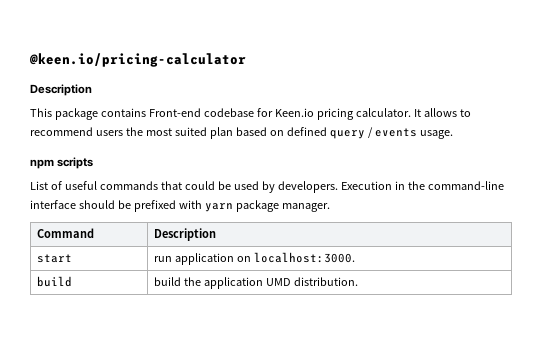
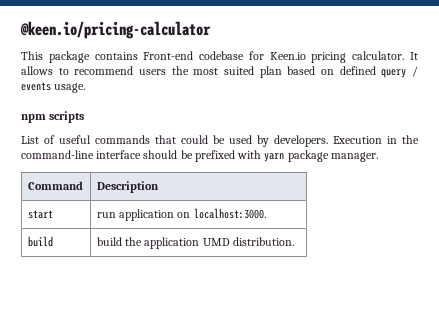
  @keen.io/pricing-calculator
- Description

